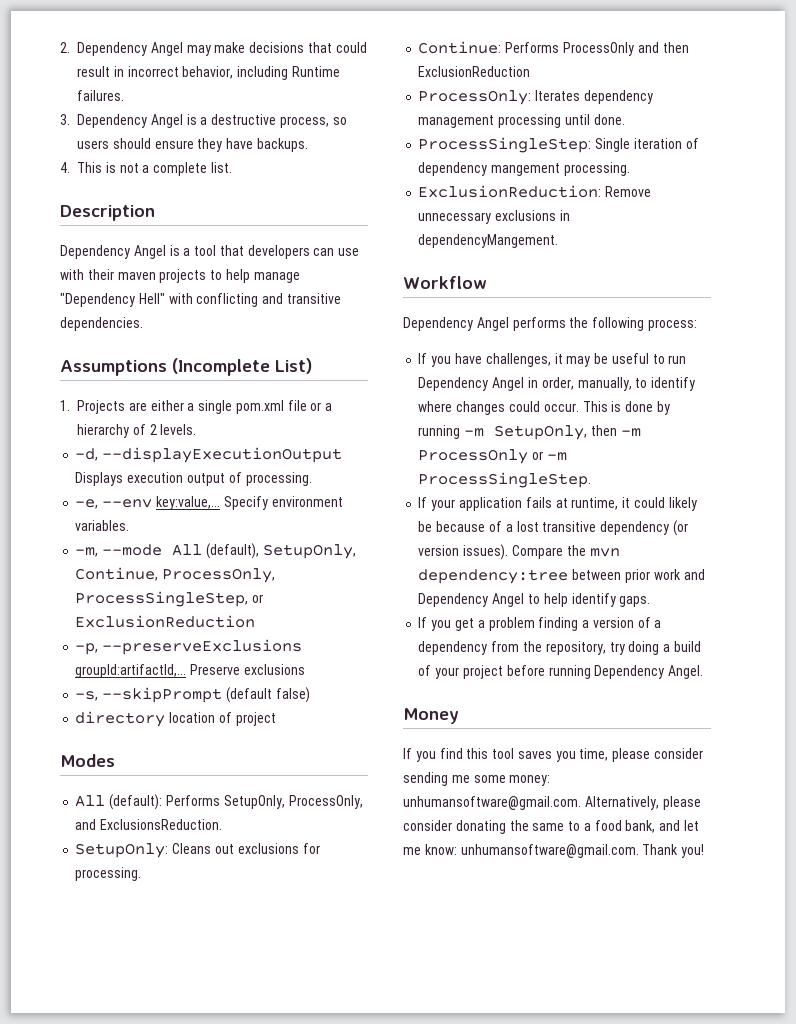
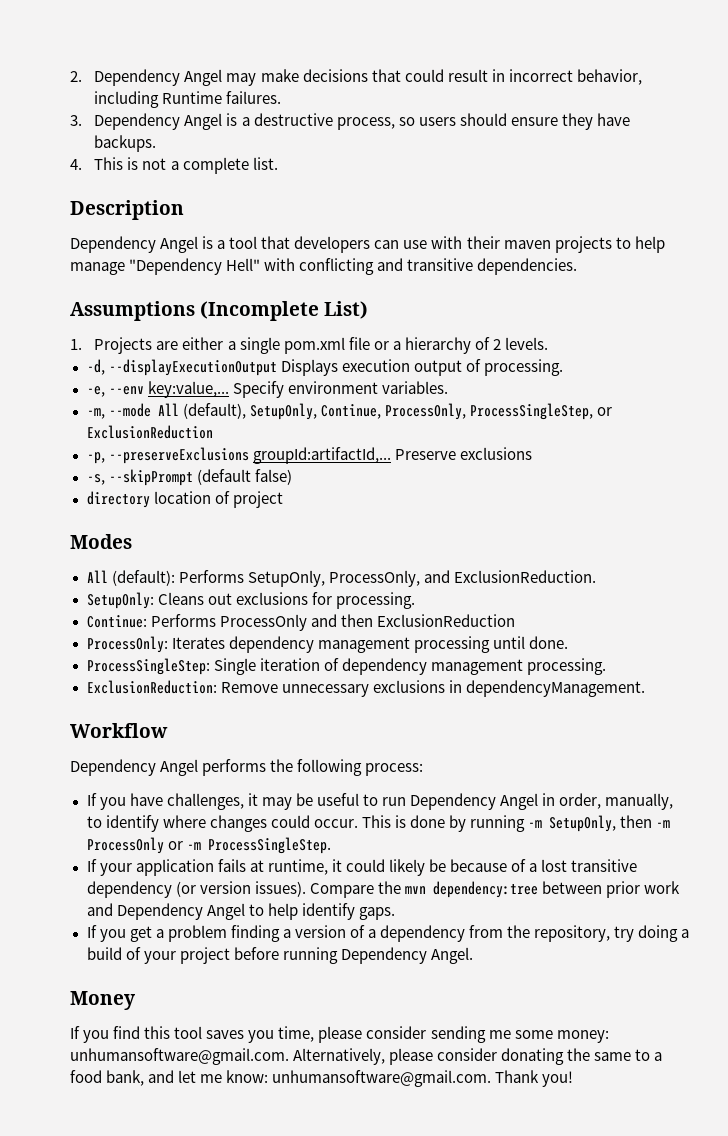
- All (default): Performs SetupOnly, ProcessOnly, and ExclusionsReduction.
+ All (default): Performs SetupOnly, ProcessOnly, and ExclusionReduction.
- ProcessSingleStep: Single iteration of dependency mangement processing.
+ ProcessSingleStep: Single iteration of dependency management processing.
- ExclusionReduction: Remove unnecessary exclusions in dependencyMangement.
+ ExclusionReduction: Remove unnecessary exclusions in dependencyManagement.

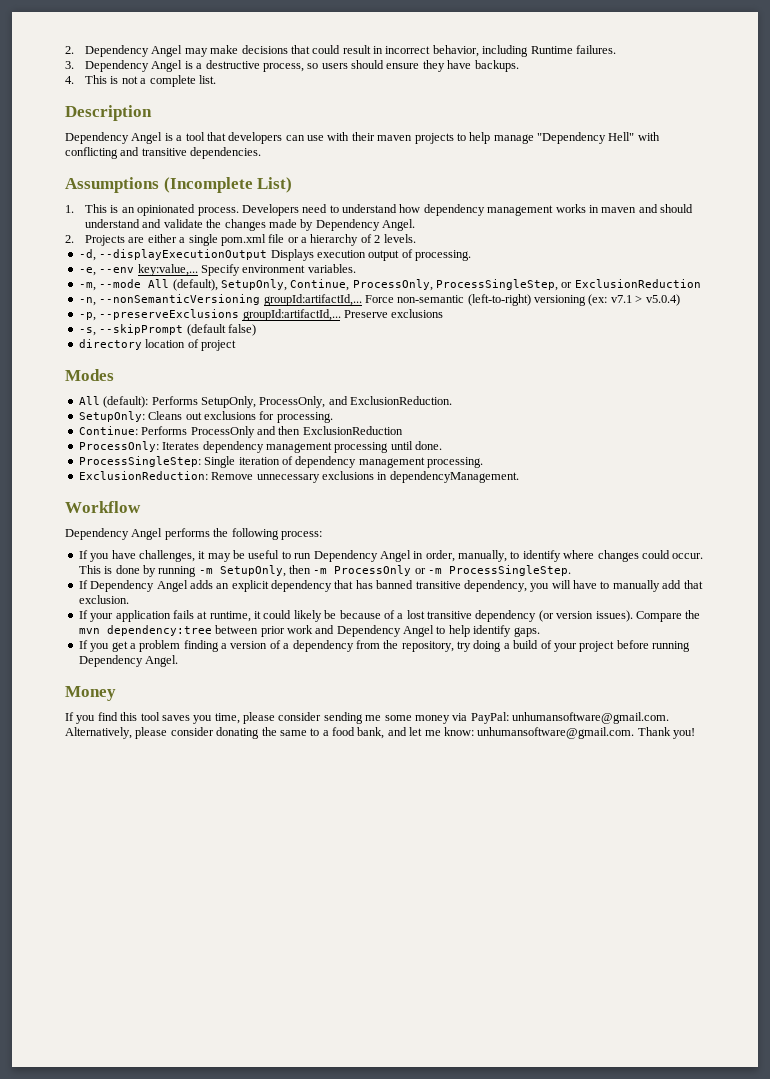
- 1. Projects are either a single pom.xml file or a hierarchy of 2 levels.
+ 1. This is an opinionated process. Developers need to understand how dependency management works in maven and should understand and validate the changes made by Dependency Angel.
+ 2. Projects are either a single pom.xml file or a hierarchy of 2 levels.
+ -n, --nonSemanticVersioning groupId:artifactId,... Force non-semantic (left-to-right) versioning (ex: v7.1 > v5.0.4)
+ If Dependency Angel adds an explicit dependency that has banned transitive dependency, you will have to manually add that exclusion.
- If you find this tool saves you time, please consider sending me some money: unhumansoftware@gmail.com. Alternatively, please consider donating the same to a food bank, and let me know: unhumansoftware@gmail.com. Thank you!
+ If you find this tool saves you time, please consider sending me some money via PayPal: unhumansoftware@gmail.com. Alternatively, please consider donating the same to a food bank, and let me know: unhumansoftware@gmail.com. Thank you!

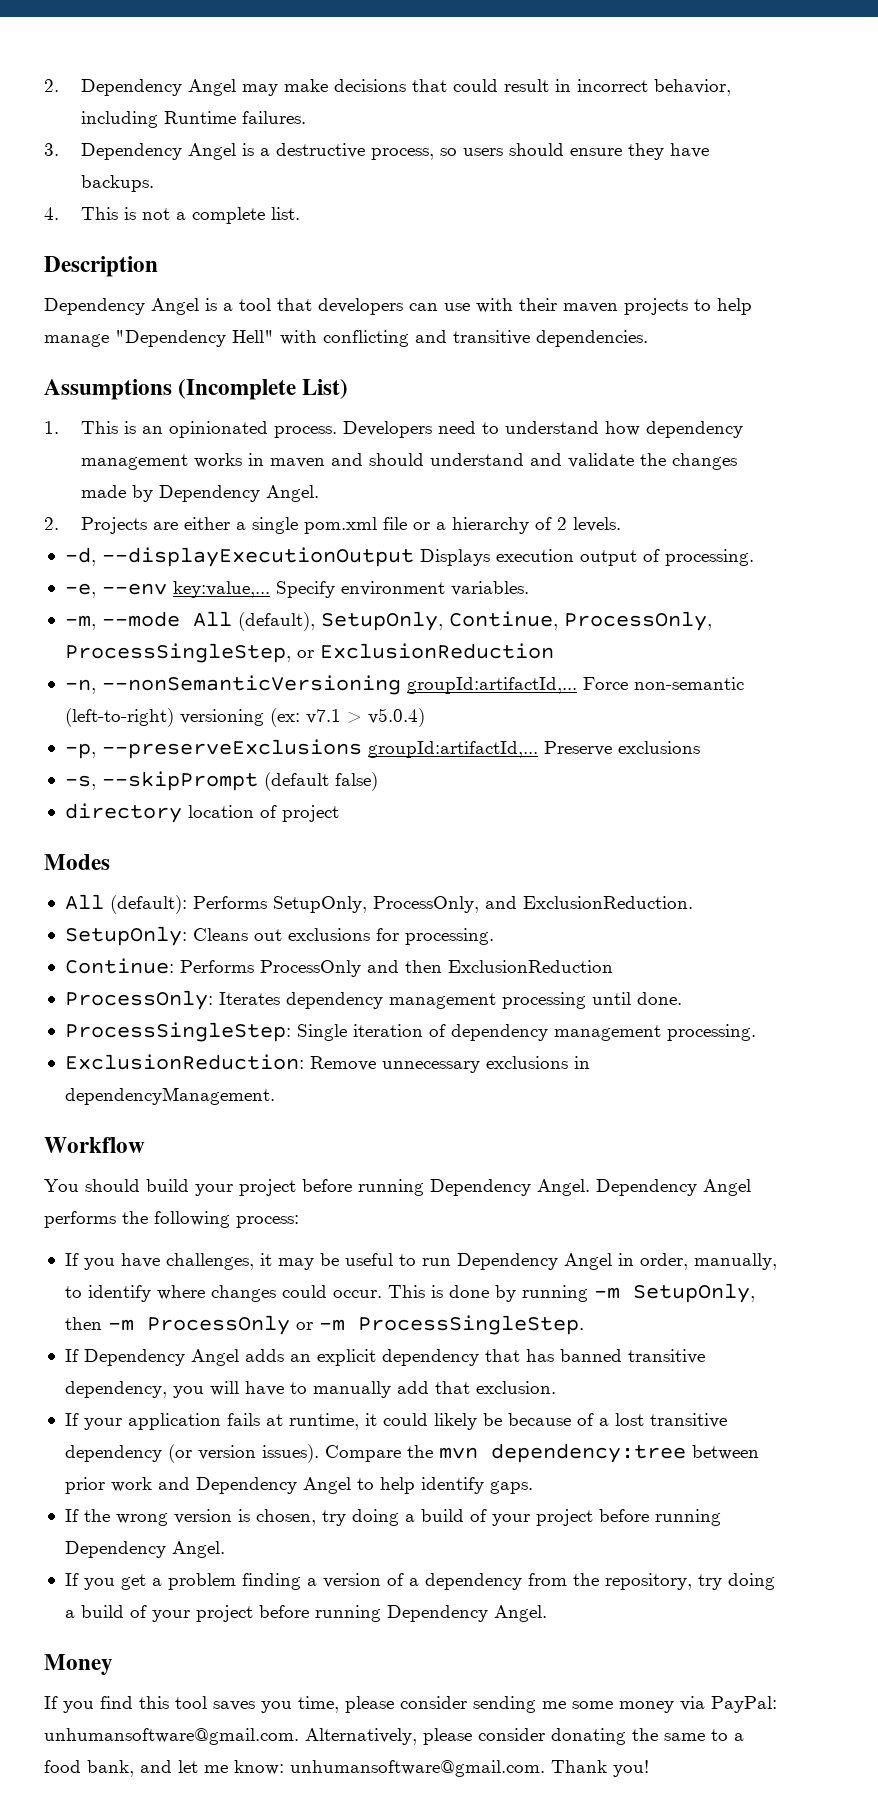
+ You should build your project before running Dependency Angel.
+ If the wrong version is chosen, try doing a build of your project before running Dependency Angel.

